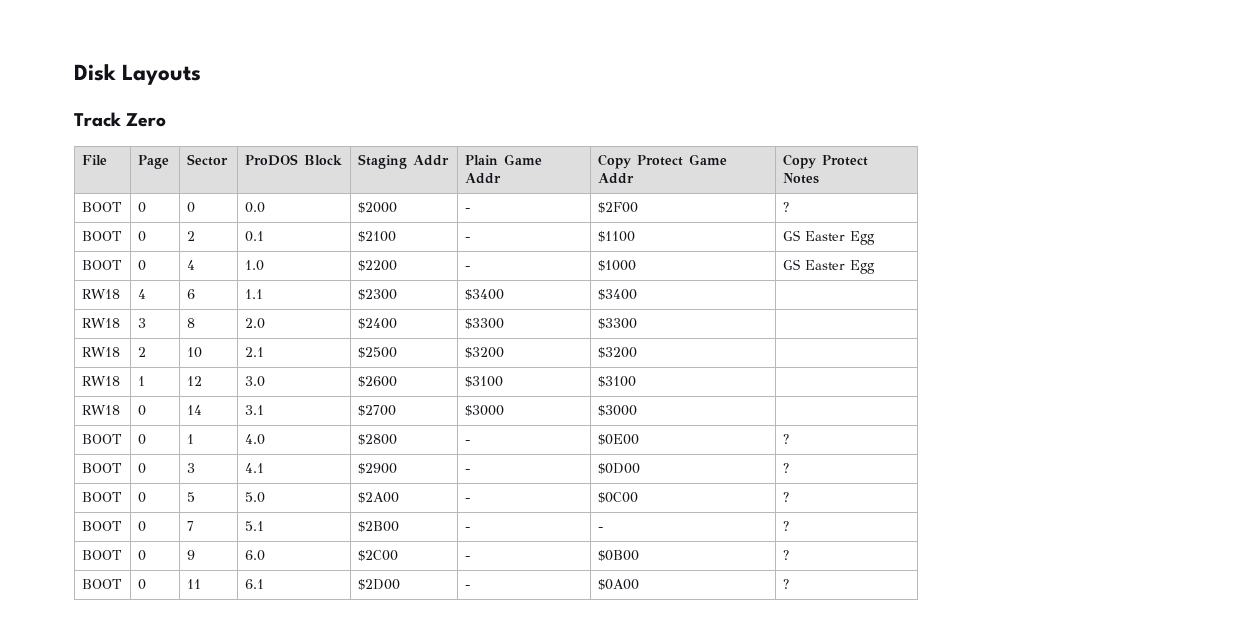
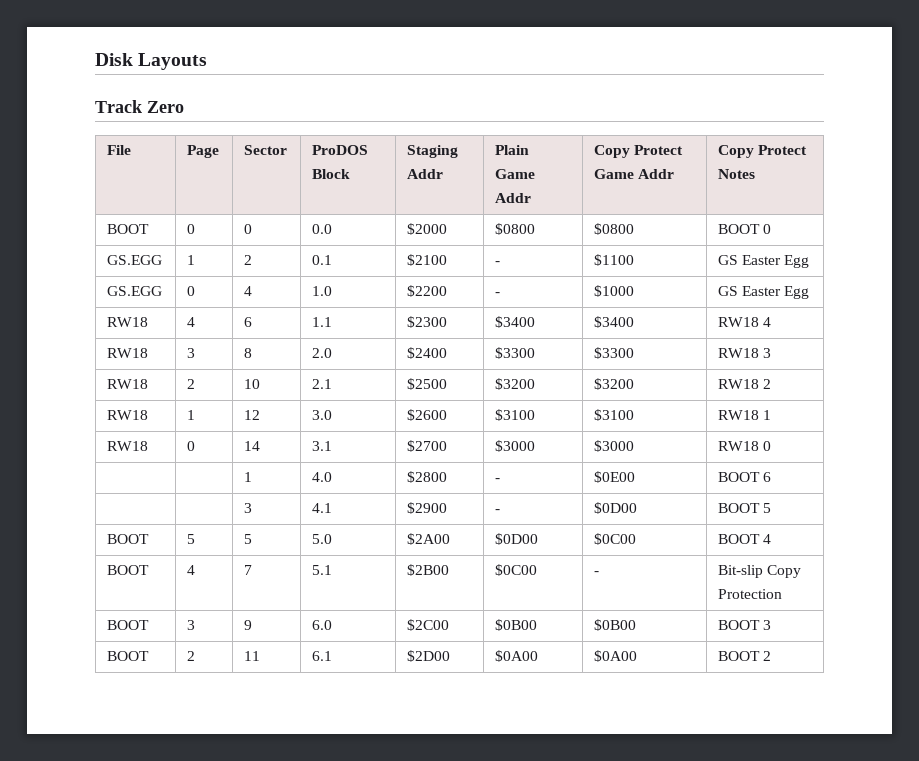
- BOOT | 0 | 0 | 0.0 | $2000 | - | $2F00 | ?
- BOOT | 0 | 2 | 0.1 | $2100 | - | $1100 | GS Easter Egg
+ BOOT | 0 | 0 | 0.0 | $2000 | $0800 | $0800 | BOOT 0
+ GS.EGG | 1 | 2 | 0.1 | $2100 | - | $1100 | GS Easter Egg
- BOOT | 0 | 4 | 1.0 | $2200 | - | $1000 | GS Easter Egg
+ GS.EGG | 0 | 4 | 1.0 | $2200 | - | $1000 | GS Easter Egg
- RW18 | 4 | 6 | 1.1 | $2300 | $3400 | $3400 |
+ RW18 | 4 | 6 | 1.1 | $2300 | $3400 | $3400 | RW18 4
- RW18 | 3 | 8 | 2.0 | $2400 | $3300 | $3300 |
+ RW18 | 3 | 8 | 2.0 | $2400 | $3300 | $3300 | RW18 3
- RW18 | 2 | 10 | 2.1 | $2500 | $3200 | $3200 |
+ RW18 | 2 | 10 | 2.1 | $2500 | $3200 | $3200 | RW18 2
- RW18 | 1 | 12 | 3.0 | $2600 | $3100 | $3100 |
+ RW18 | 1 | 12 | 3.0 | $2600 | $3100 | $3100 | RW18 1
- RW18 | 0 | 14 | 3.1 | $2700 | $3000 | $3000 |
- BOOT | 0 | 1 | 4.0 | $2800 | - | $0E00 | ?
- BOOT | 0 | 3 | 4.1 | $2900 | - | $0D00 | ?
- BOOT | 0 | 5 | 5.0 | $2A00 | - | $0C00 | ?
- BOOT | 0 | 7 | 5.1 | $2B00 | - | - | ?
- BOOT | 0 | 9 | 6.0 | $2C00 | - | $0B00 | ?
- BOOT | 0 | 11 | 6.1 | $2D00 | - | $0A00 | ?
+ RW18 | 0 | 14 | 3.1 | $2700 | $3000 | $3000 | RW18 0
+ | | 1 | 4.0 | $2800 | - | $0E00 | BOOT 6
+ | | 3 | 4.1 | $2900 | - | $0D00 | BOOT 5
+ BOOT | 5 | 5 | 5.0 | $2A00 | $0D00 | $0C00 | BOOT 4
+ BOOT | 4 | 7 | 5.1 | $2B00 | $0C00 | - | Bit-slip Copy Protection
+ BOOT | 3 | 9 | 6.0 | $2C00 | $0B00 | $0B00 | BOOT 3
+ BOOT | 2 | 11 | 6.1 | $2D00 | $0A00 | $0A00 | BOOT 2

